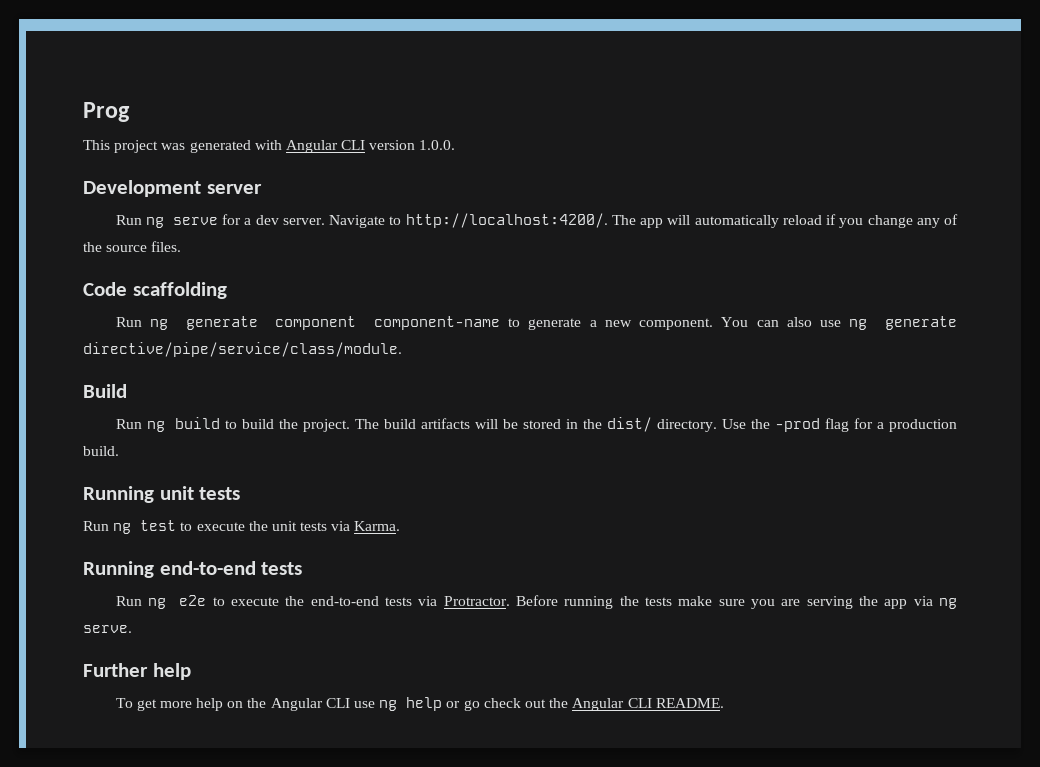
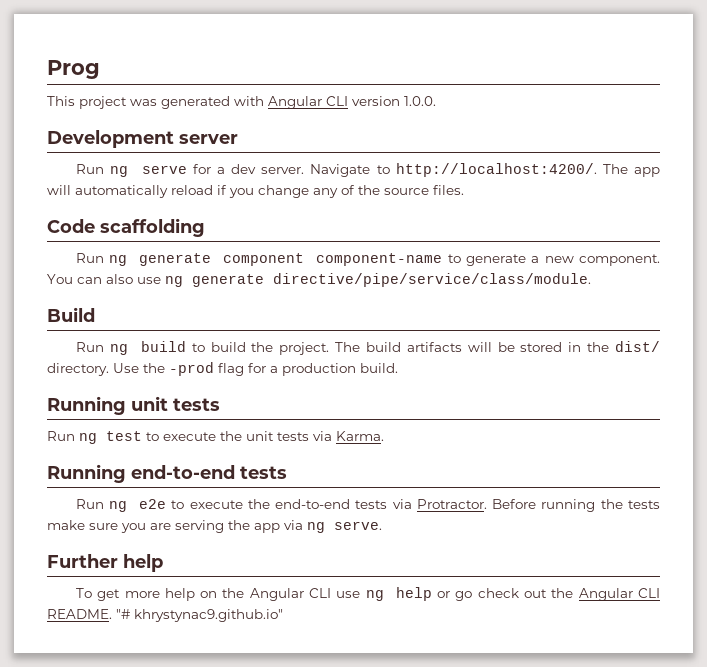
+ "# khrystynac9.github.io"

